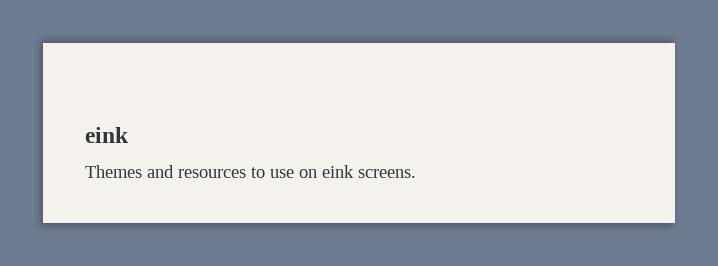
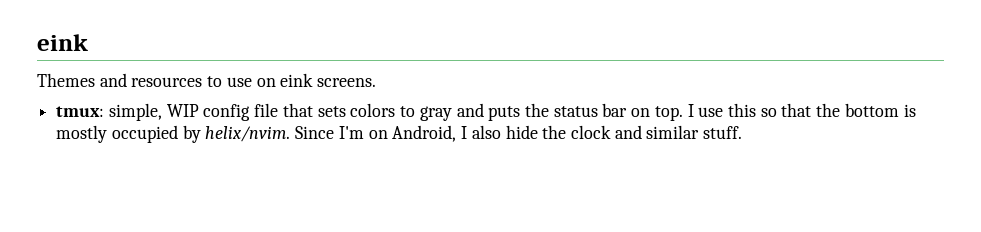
+ tmux: simple, WIP config file that sets colors to gray and puts the status bar on top. I use this so that the bottom is mostly occupied by helix/nvim. Since I'm on Android, I also hide the clock and similar stuff.

